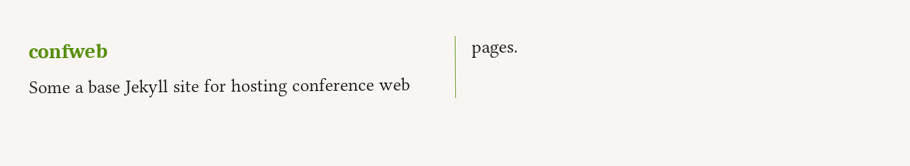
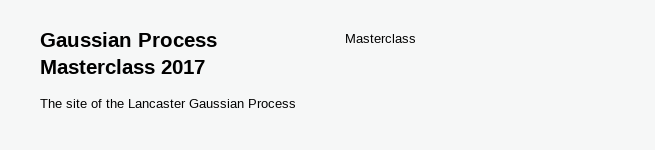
- confweb
- Some a base Jekyll site for hosting conference web pages.
+ Gaussian Process Masterclass 2017
+ The site of the Lancaster Gaussian Process Masterclass

